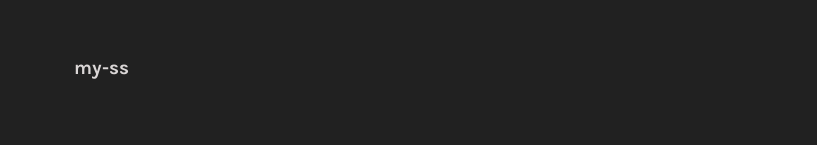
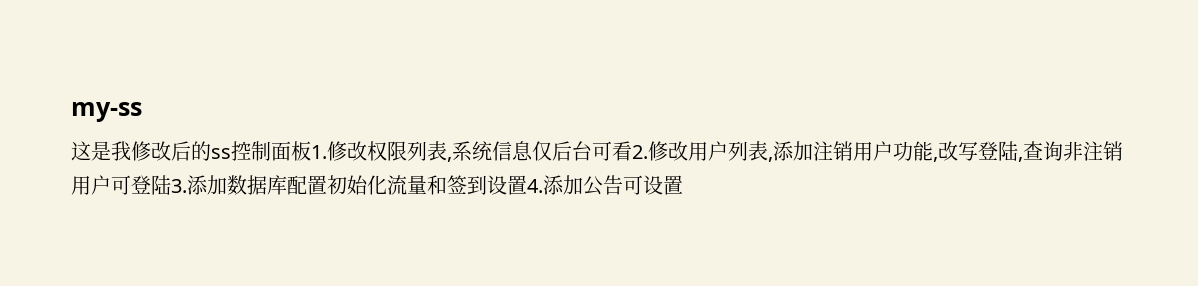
+ 这是我修改后的ss控制面板1.修改权限列表,系统信息仅后台可看2.修改用户列表,添加注销用户功能,改写登陆,查询非注销用户可登陆3.添加数据库配置初始化流量和签到设置4.添加公告可设置

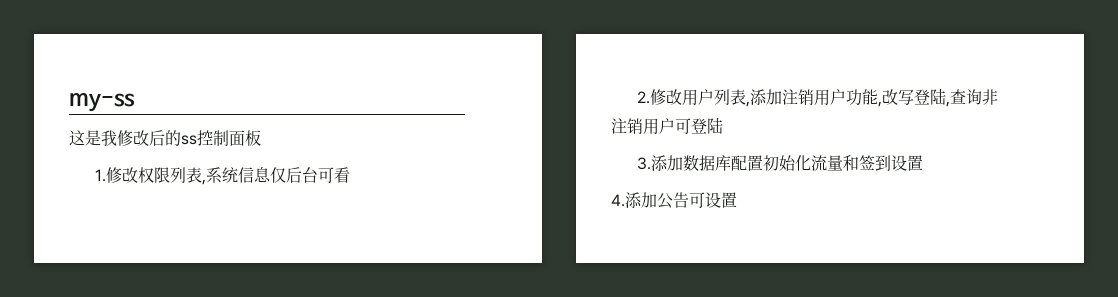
- 这是我修改后的ss控制面板1.修改权限列表,系统信息仅后台可看2.修改用户列表,添加注销用户功能,改写登陆,查询非注销用户可登陆3.添加数据库配置初始化流量和签到设置4.添加公告可设置
+ 这是我修改后的ss控制面板
+ 1.修改权限列表,系统信息仅后台可看
+ 2.修改用户列表,添加注销用户功能,改写登陆,查询非注销用户可登陆
+ 3.添加数据库配置初始化流量和签到设置
+ 4.添加公告可设置

